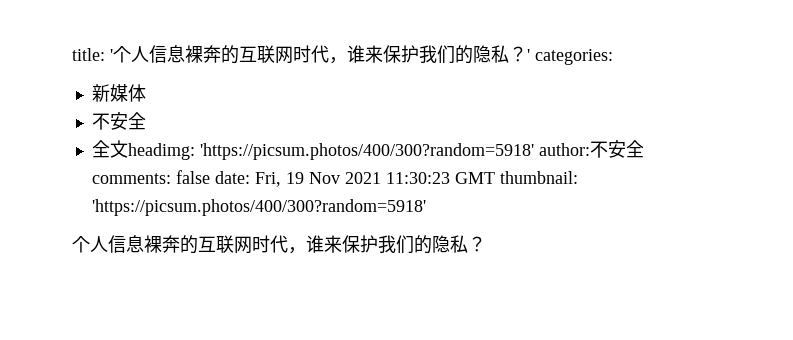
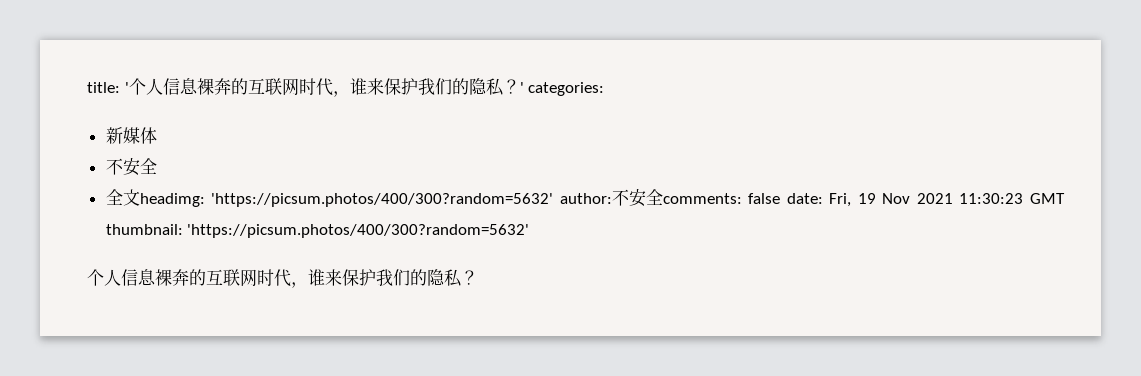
- 全文headimg: 'https://picsum.photos/400/300?random=5918' author:不安全comments: false date: Fri, 19 Nov 2021 11:30:23 GMT thumbnail: 'https://picsum.photos/400/300?random=5918'
+ 全文headimg: 'https://picsum.photos/400/300?random=5632' author:不安全comments: false date: Fri, 19 Nov 2021 11:30:23 GMT thumbnail: 'https://picsum.photos/400/300?random=5632'

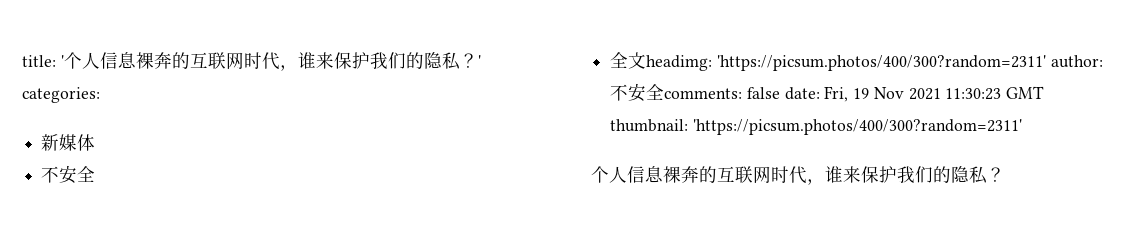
- 全文headimg: 'https://picsum.photos/400/300?random=5632' author:不安全comments: false date: Fri, 19 Nov 2021 11:30:23 GMT thumbnail: 'https://picsum.photos/400/300?random=5632'
+ 全文headimg: 'https://picsum.photos/400/300?random=2311' author:不安全comments: false date: Fri, 19 Nov 2021 11:30:23 GMT thumbnail: 'https://picsum.photos/400/300?random=2311'

